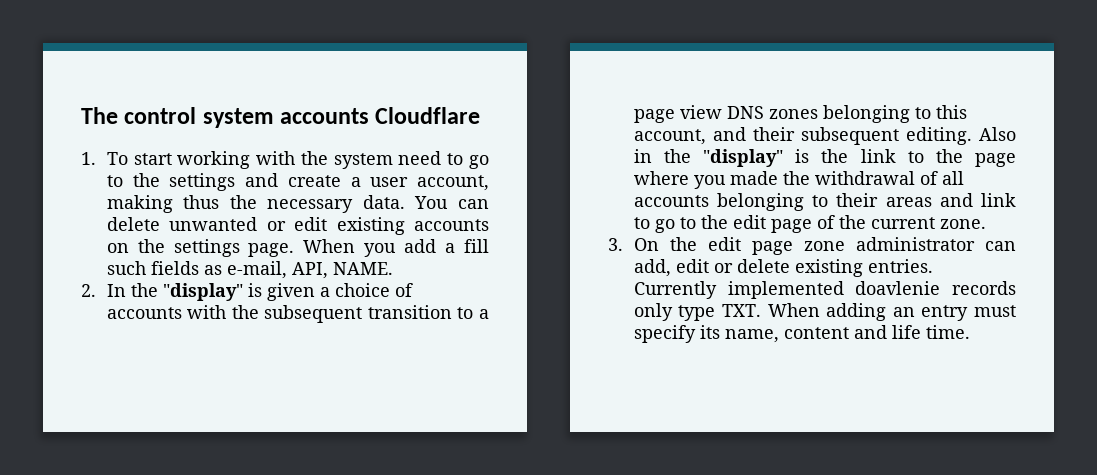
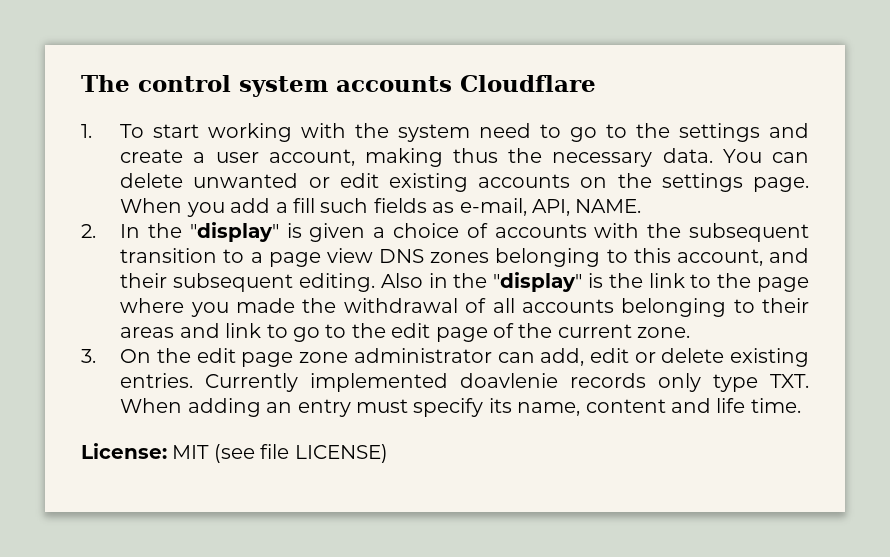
+ License: MIT (see file LICENSE)

